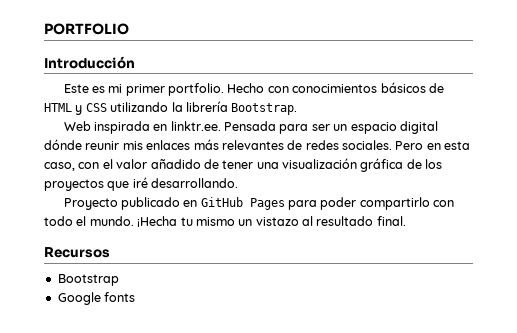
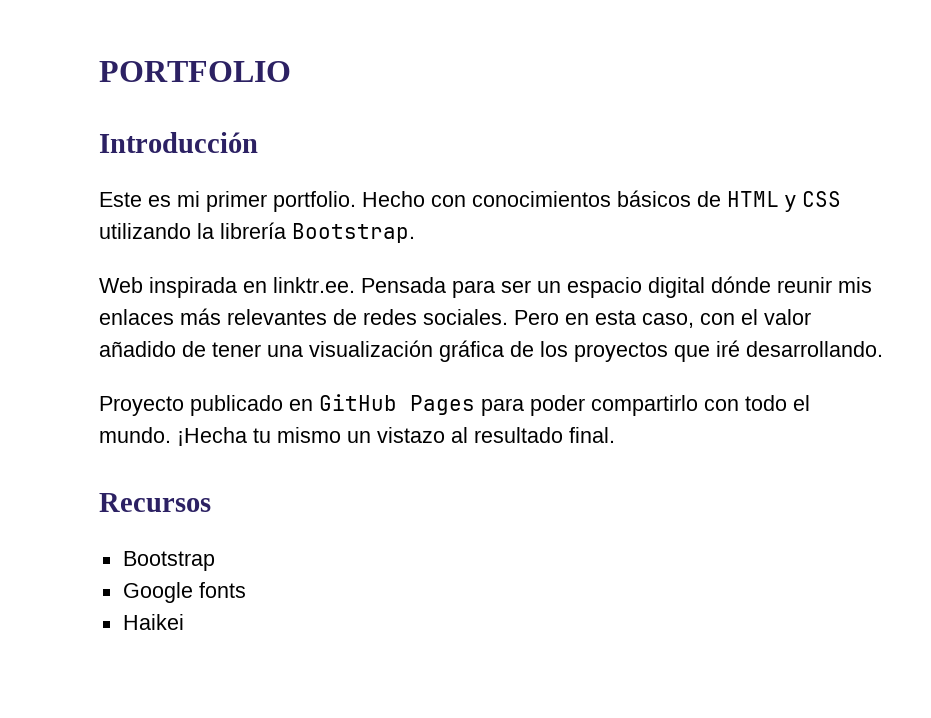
+ Haikei

